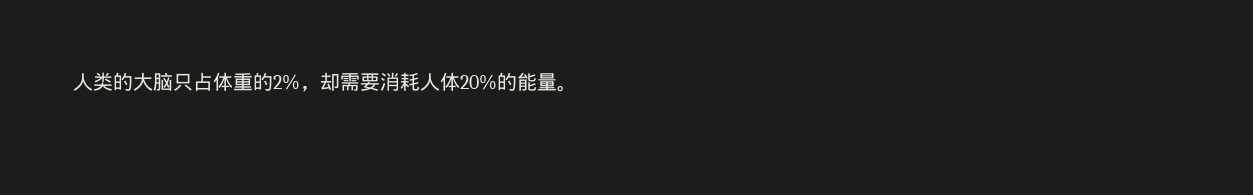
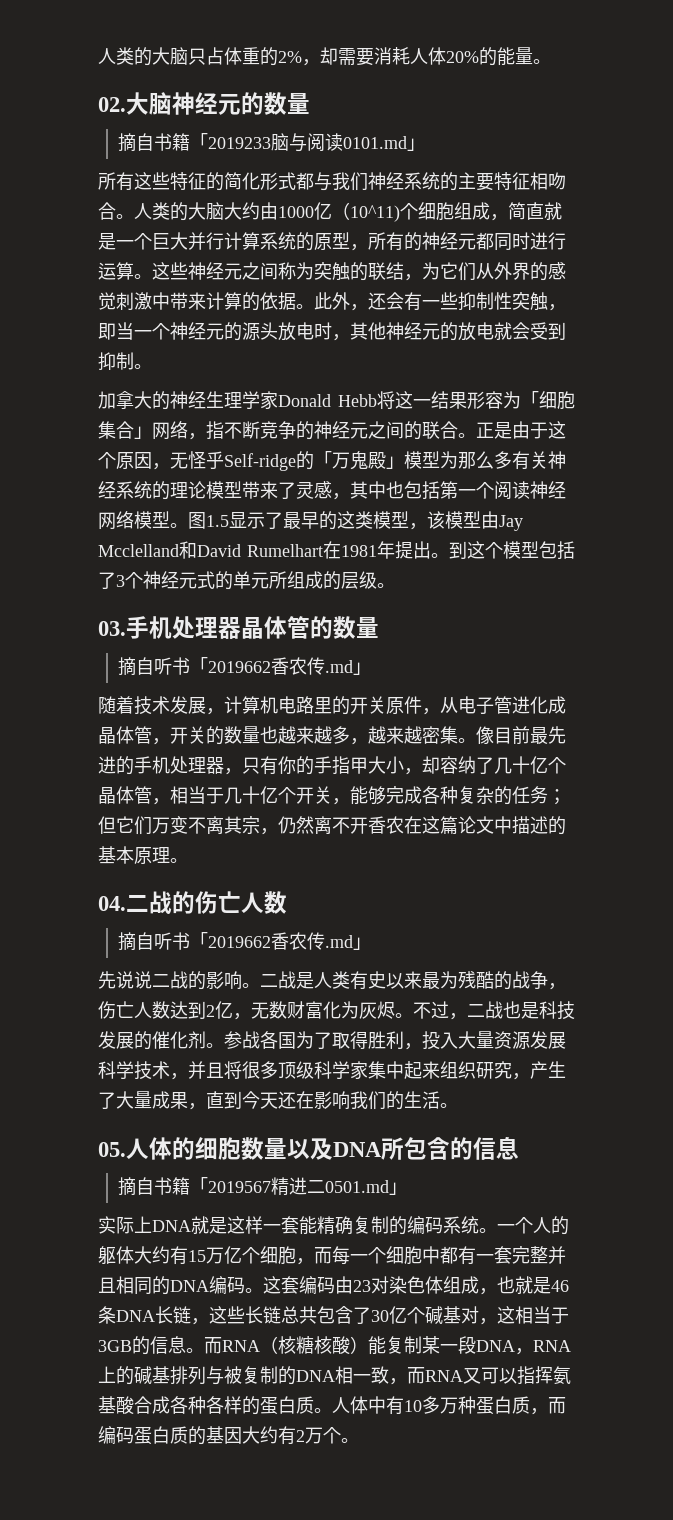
+ 02.大脑神经元的数量
+ 摘自书籍「2019233脑与阅读0101.md」
+ 所有这些特征的简化形式都与我们神经系统的主要特征相吻合。人类的大脑大约由1000亿（10^11)个细胞组成，简直就是一个巨大并行计算系统的原型，所有的神经元都同时进行运算。这些神经元之间称为突触的联结，为它们从外界的感觉刺激中带来计算的依据。此外，还会有一些抑制性突触，即当一个神经元的源头放电时，其他神经元的放电就会受到抑制。
+ 加拿大的神经生理学家Donald Hebb将这一结果形容为「细胞集合」网络，指不断竞争的神经元之间的联合。正是由于这个原因，无怪乎Self-ridge的「万鬼殿」模型为那么多有关神经系统的理论模型带来了灵感，其中也包括第一个阅读神经网络模型。图1.5显示了最早的这类模型，该模型由Jay Mcclelland和David Rumelhart在1981年提出。到这个模型包括了3个神经元式的单元所组成的层级。
+ 03.手机处理器晶体管的数量
+ 摘自听书「2019662香农传.md」
+ 随着技术发展，计算机电路里的开关原件，从电子管进化成晶体管，开关的数量也越来越多，越来越密集。像目前最先进的手机处理器，只有你的手指甲大小，却容纳了几十亿个晶体管，相当于几十亿个开关，能够完成各种复杂的任务；但它们万变不离其宗，仍然离不开香农在这篇论文中描述的基本原理。
+ 04.二战的伤亡人数
+ 摘自听书「2019662香农传.md」
+ 先说说二战的影响。二战是人类有史以来最为残酷的战争，伤亡人数达到2亿，无数财富化为灰烬。不过，二战也是科技发展的催化剂。参战各国为了取得胜利，投入大量资源发展科学技术，并且将很多顶级科学家集中起来组织研究，产生了大量成果，直到今天还在影响我们的生活。
+ 05.人体的细胞数量以及DNA所包含的信息
+ 摘自书籍「2019567精进二0501.md」
+ 实际上DNA就是这样一套能精确复制的编码系统。一个人的躯体大约有15万亿个细胞，而每一个细胞中都有一套完整并且相同的DNA编码。这套编码由23对染色体组成，也就是46条DNA长链，这些长链总共包含了30亿个碱基对，这相当于3GB的信息。而RNA（核糖核酸）能复制某一段DNA，RNA上的碱基排列与被复制的DNA相一致，而RNA又可以指挥氨基酸合成各种各样的蛋白质。人体中有10多万种蛋白质，而编码蛋白质的基因大约有2万个。

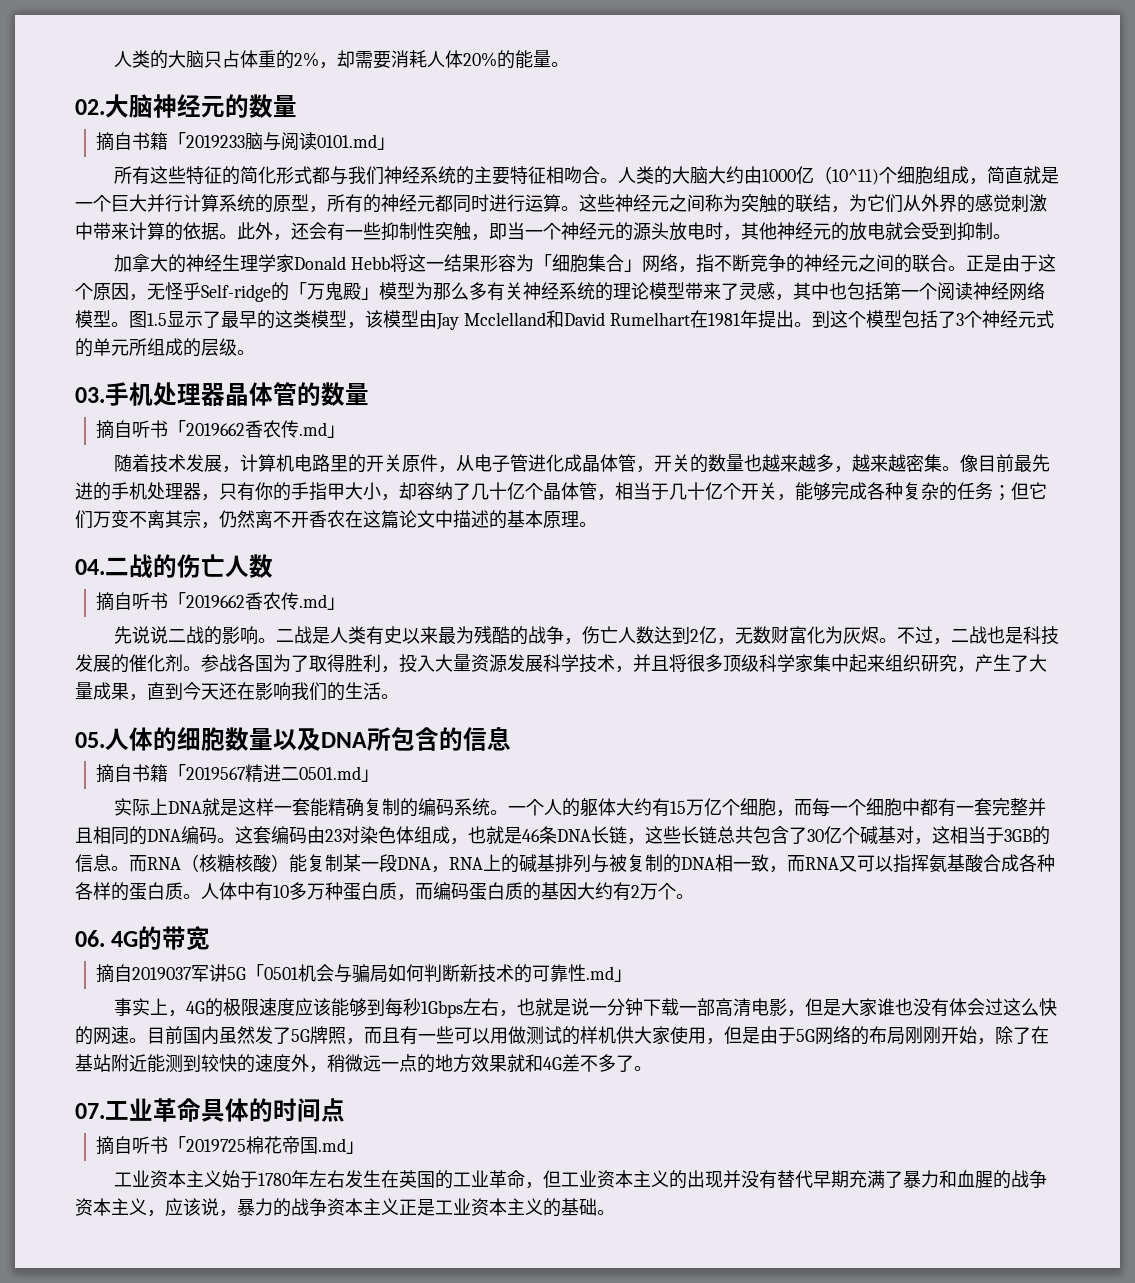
+ 06. 4G的带宽
+ 摘自2019037军讲5G「0501机会与骗局如何判断新技术的可靠性.md」
+ 事实上，4G的极限速度应该能够到每秒1Gbps左右，也就是说一分钟下载一部高清电影，但是大家谁也没有体会过这么快的网速。目前国内虽然发了5G牌照，而且有一些可以用做测试的样机供大家使用，但是由于5G网络的布局刚刚开始，除了在基站附近能测到较快的速度外，稍微远一点的地方效果就和4G差不多了。
+ 07.工业革命具体的时间点
+ 摘自听书「2019725棉花帝国.md」
+ 工业资本主义始于1780年左右发生在英国的工业革命，但工业资本主义的出现并没有替代早期充满了暴力和血腥的战争资本主义，应该说，暴力的战争资本主义正是工业资本主义的基础。

